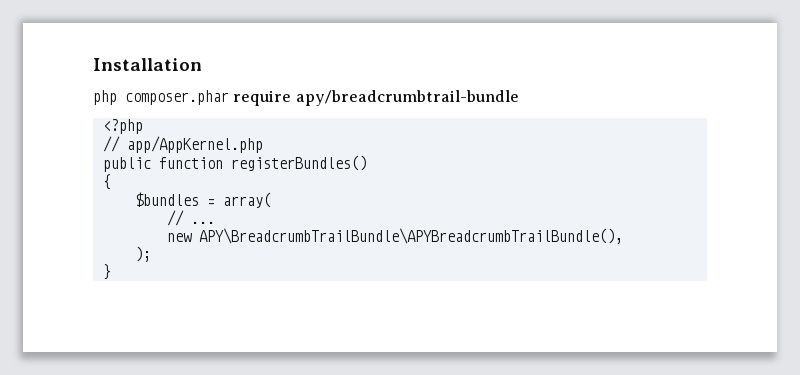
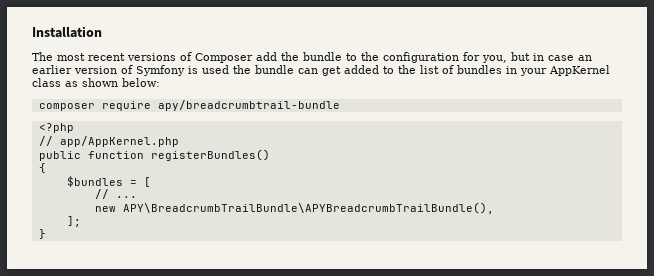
- php composer.phar require apy/breadcrumbtrail-bundle
+ The most recent versions of Composer add the bundle to the configuration for you, but in case an earlier version of Symfony is used the bundle can get added to the list of bundles in your AppKernel class as shown below:
+ composer require apy/breadcrumbtrail-bundle
- $bundles = array(
+ $bundles = [
- );
+ ];

